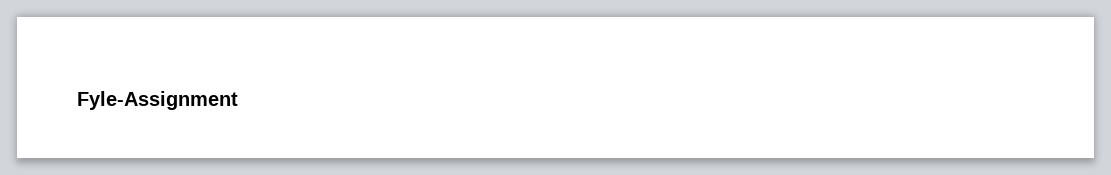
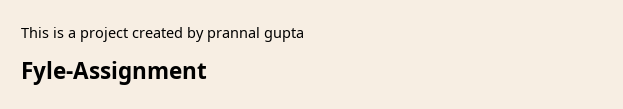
+ This is a project created by prannal gupta

